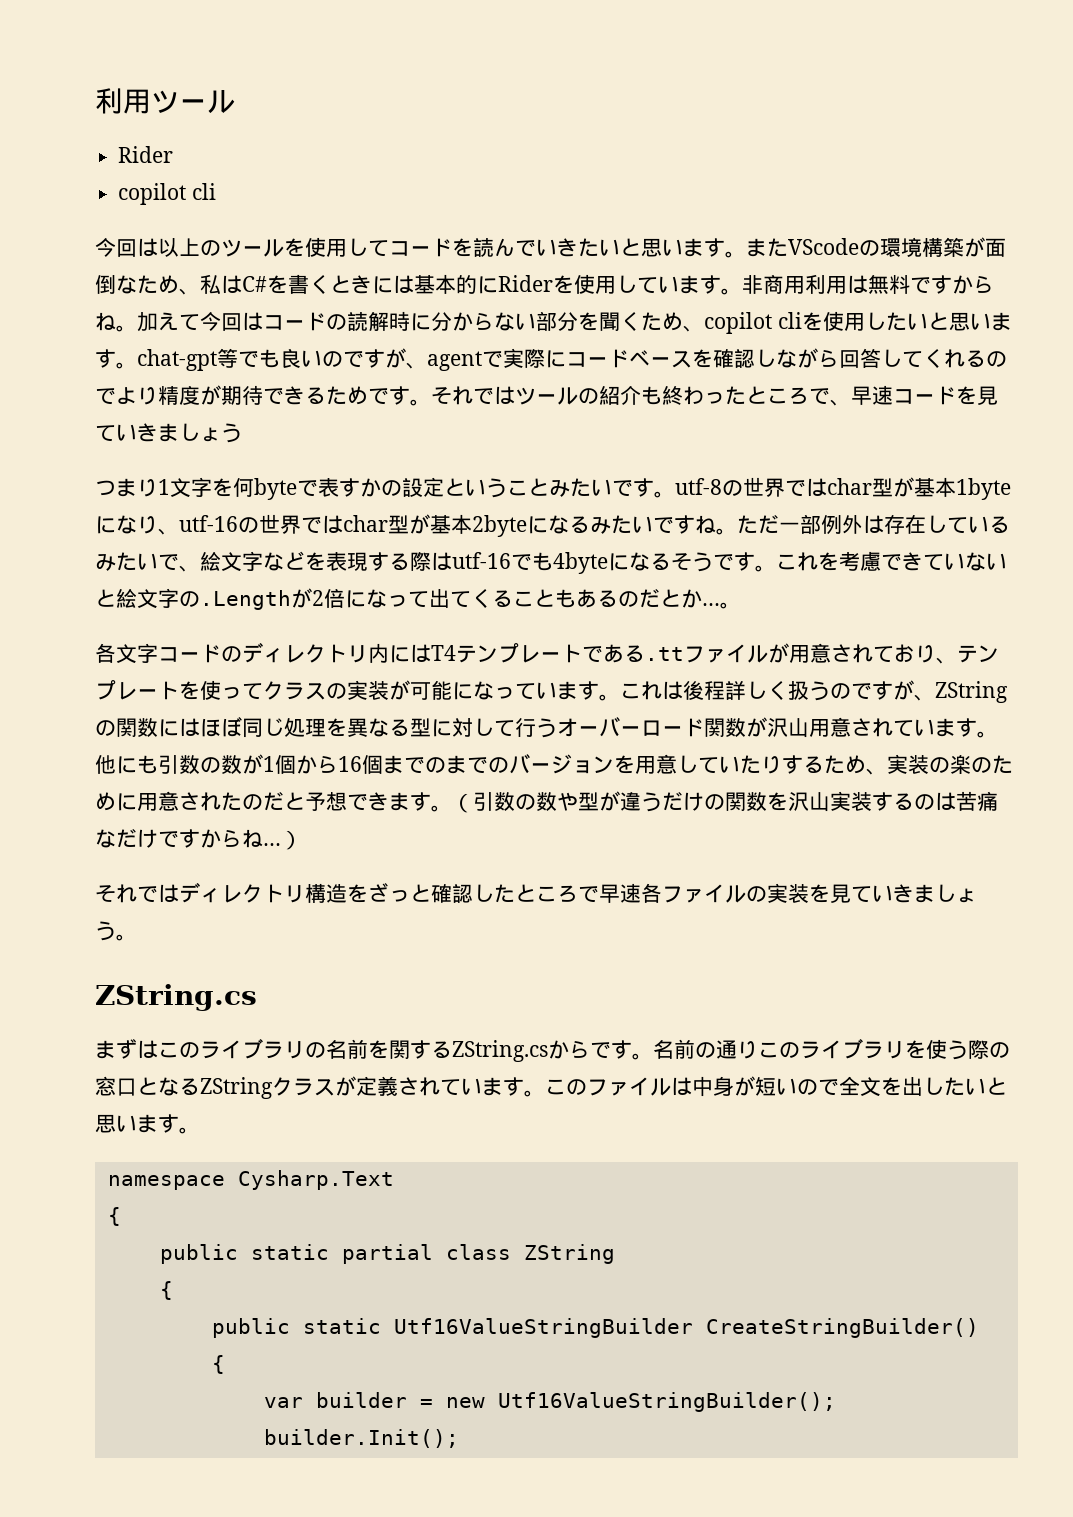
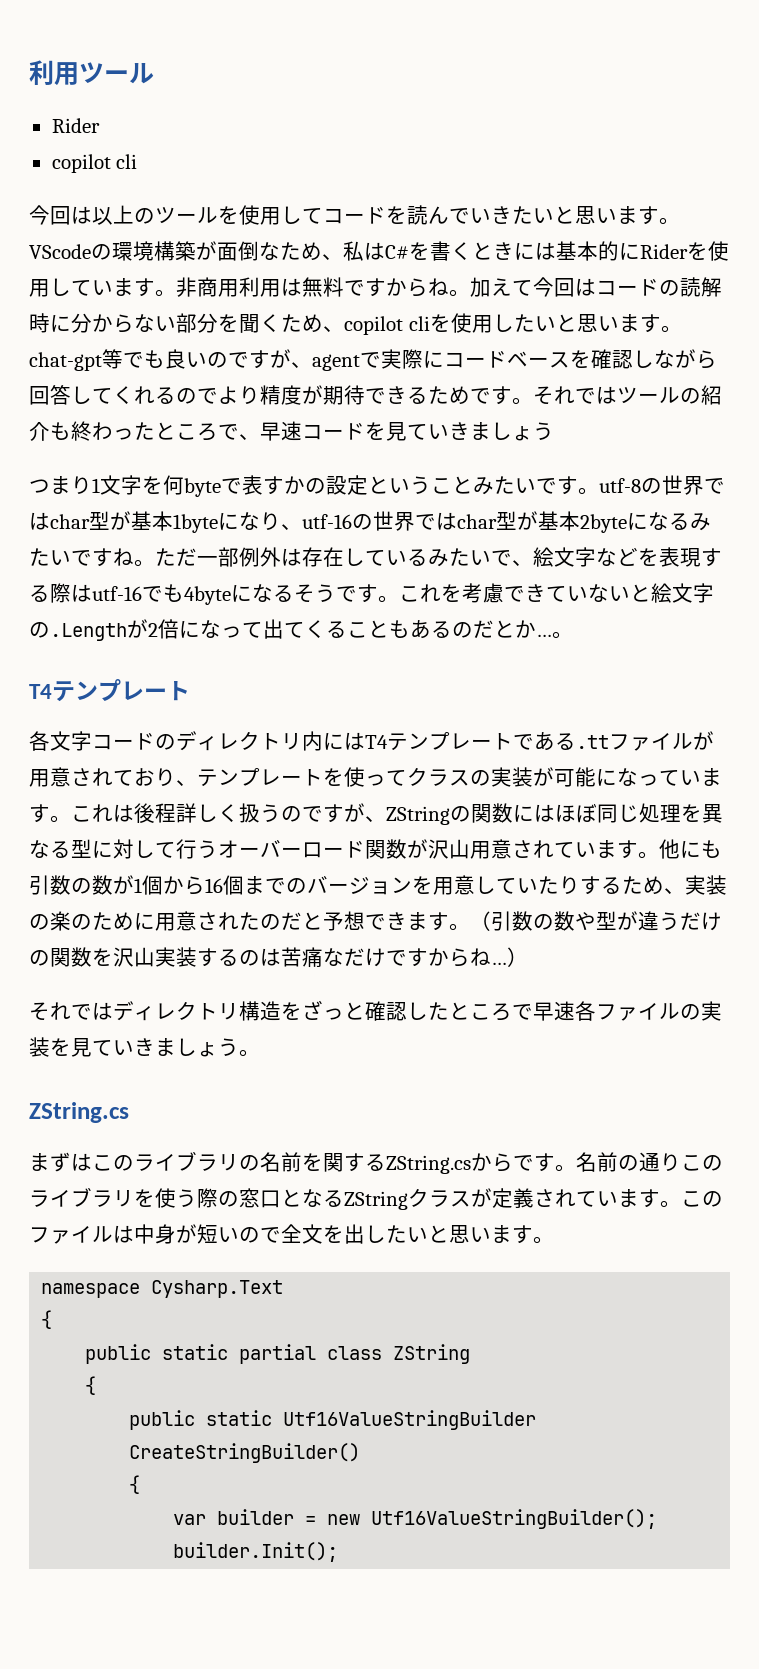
- またVScodeの環境構築が面倒なため、私はC#を書くときには基本的にRiderを使用しています。
+ VScodeの環境構築が面倒なため、私はC#を書くときには基本的にRiderを使用しています。
  これを考慮できていないと絵文字の.Lengthが2倍になって出てくることもあるのだとか…。
+ T4テンプレート
- 他にも引数の数が1個から16個までのまでのバージョンを用意していたりするため、実装の楽のために用意されたのだと予想できます。
+ 他にも引数の数が1個から16個までのバージョンを用意していたりするため、実装の楽のために用意されたのだと予想できます。

